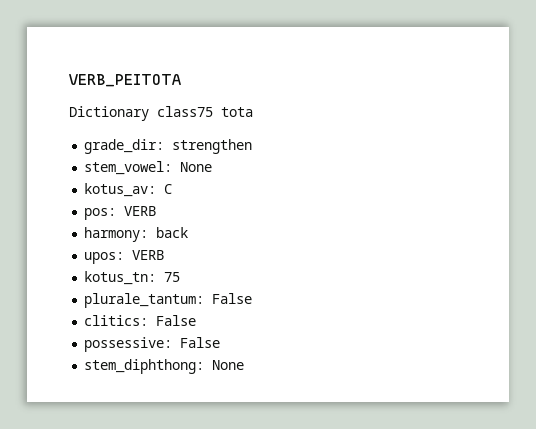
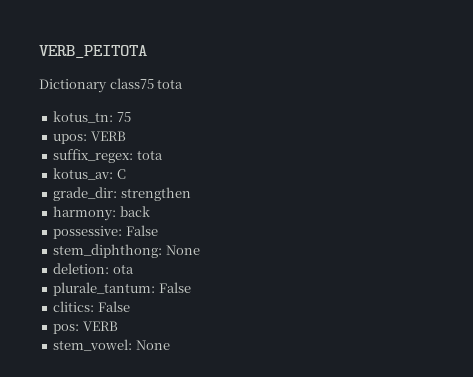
- grade_dir: strengthen
- stem_vowel: None
+ kotus_tn: 75
+ upos: VERB
+ suffix_regex: tota
- pos: VERB
+ grade_dir: strengthen
- upos: VERB
- kotus_tn: 75
+ possessive: False
+ stem_diphthong: None
+ deletion: ota
- possessive: False
- stem_diphthong: None
+ pos: VERB
+ stem_vowel: None

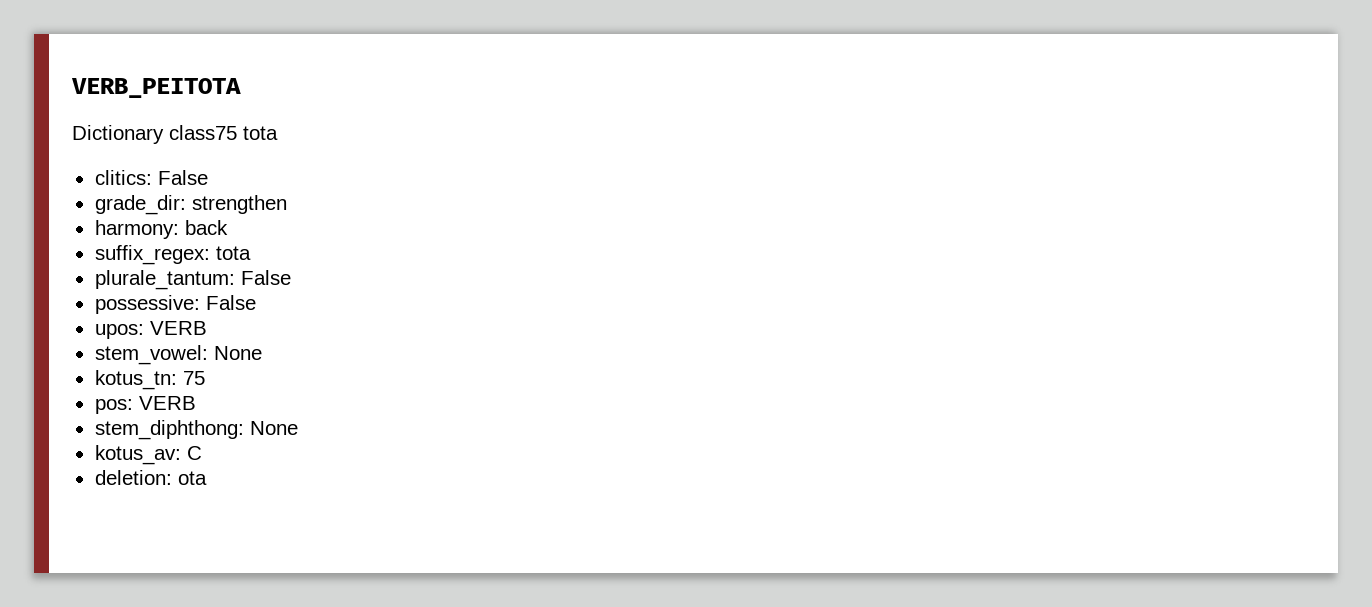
- kotus_tn: 75
- upos: VERB
- suffix_regex: tota
- kotus_av: C
+ clitics: False
  grade_dir: strengthen
  harmony: back
+ suffix_regex: tota
+ plurale_tantum: False
  possessive: False
+ upos: VERB
+ stem_vowel: None
+ kotus_tn: 75
+ pos: VERB
+ kotus_av: C
- plurale_tantum: False
- clitics: False
- pos: VERB
- stem_vowel: None

